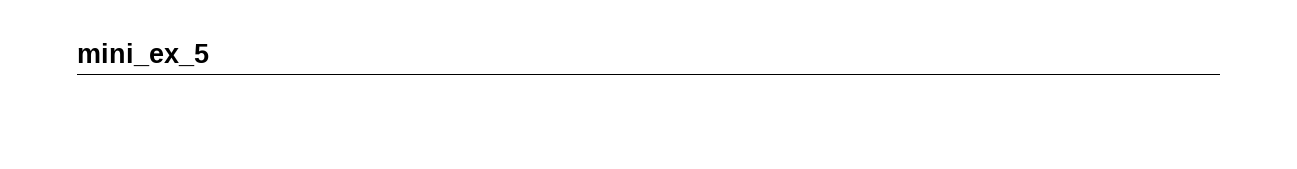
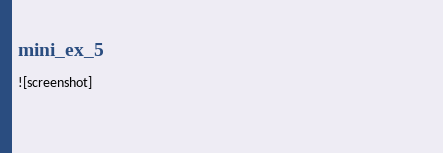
+ ![screenshot]

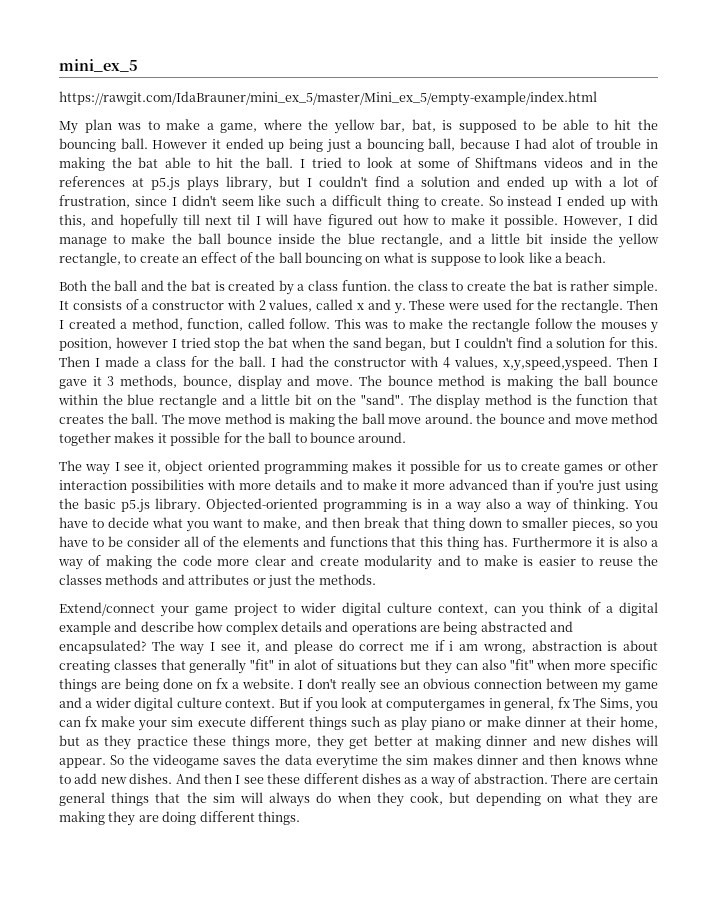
- ![screenshot]
+ https://rawgit.com/IdaBrauner/mini_ex_5/master/Mini_ex_5/empty-example/index.html
+ My plan was to make a game, where the yellow bar, bat, is supposed to be able to hit the bouncing ball. However it ended up being just a bouncing ball, because I had alot of trouble in making the bat able to hit the ball. I tried to look at some of Shiftmans videos and in the references at p5.js plays library, but I couldn't find a solution and ended up with a lot of frustration, since I didn't seem like such a difficult thing to create. So instead I ended up with this, and hopefully till next til I will have figured out how to make it possible. However, I did manage to make the ball bounce inside the blue rectangle, and a little bit inside the yellow rectangle, to create an effect of the ball bouncing on what is suppose to look like a beach.
+ Both the ball and the bat is created by a class funtion. the class to create the bat is rather simple. It consists of a constructor with 2 values, called x and y. These were used for the rectangle. Then I created a method, function, called follow. This was to make the rectangle follow the mouses y position, however I tried stop the bat when the sand began, but I couldn't find a solution for this. Then I made a class for the ball. I had the constructor with 4 values, x,y,speed,yspeed. Then I gave it 3 methods, bounce, display and move. The bounce method is making the ball bounce within the blue rectangle and a little bit on the "sand". The display method is the function that creates the ball. The move method is making the ball move around. the bounce and move method together makes it possible for the ball to bounce around.
+ The way I see it, object oriented programming makes it possible for us to create games or other interaction possibilities with more details and to make it more advanced than if you're just using the basic p5.js library. Objected-oriented programming is in a way also a way of thinking. You have to decide what you want to make, and then break that thing down to smaller pieces, so you have to be consider all of the elements and functions that this thing has. Furthermore it is also a way of making the code more clear and create modularity and to make is easier to reuse the classes methods and attributes or just the methods.
+ Extend/connect your game project to wider digital culture context, can you think of a digital example and describe how complex details and operations are being abstracted and encapsulated? The way I see it, and please do correct me if i am wrong, abstraction is about creating classes that generally "fit" in alot of situations but they can also "fit" when more specific things are being done on fx a website. I don't really see an obvious connection between my game and a wider digital culture context. But if you look at computergames in general, fx The Sims, you can fx make your sim execute different things such as play piano or make dinner at their home, but as they practice these things more, they get better at making dinner and new dishes will appear. So the videogame saves the data everytime the sim makes dinner and then knows whne to add new dishes. And then I see these different dishes as a way of abstraction. There are certain general things that the sim will always do when they cook, but depending on what they are making they are doing different things.

